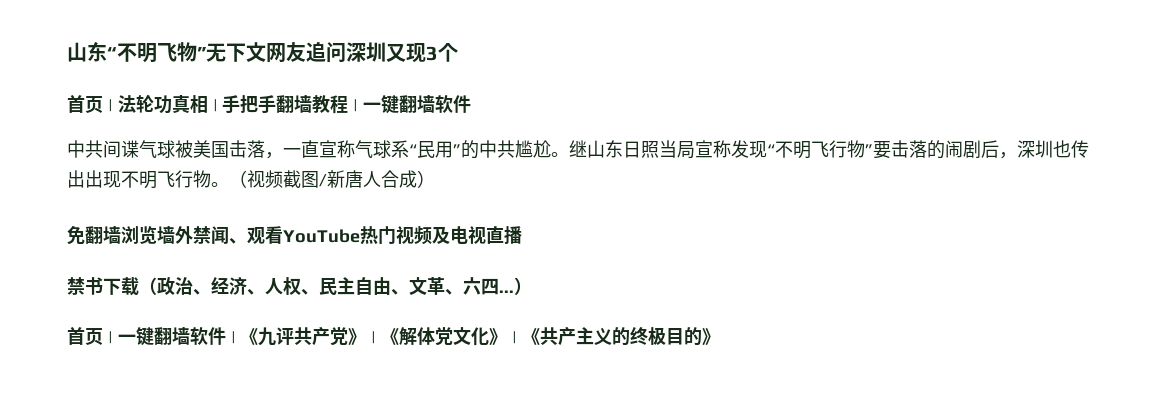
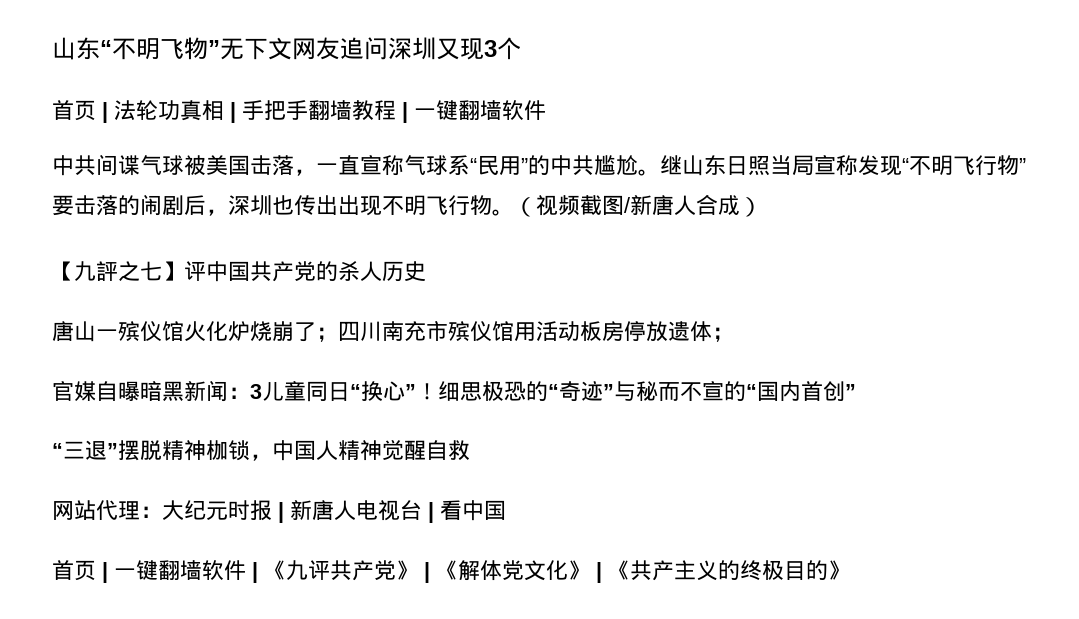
- 免翻墙浏览墙外禁闻、观看YouTube热门视频及电视直播
- 禁书下载（政治、经济、人权、民主自由、文革、六四...）
+ 【九評之七】评中国共产党的杀人历史
+ 唐山一殡仪馆火化炉烧崩了；四川南充市殡仪馆用活动板房停放遗体；
+ 官媒自曝暗黑新闻：3儿童同日“换心”！细思极恐的“奇迹”与秘而不宣的“国内首创”
+ “三退”摆脱精神枷锁，中国人精神觉醒自救
+ 网站代理：大纪元时报 | 新唐人电视台 | 看中国

